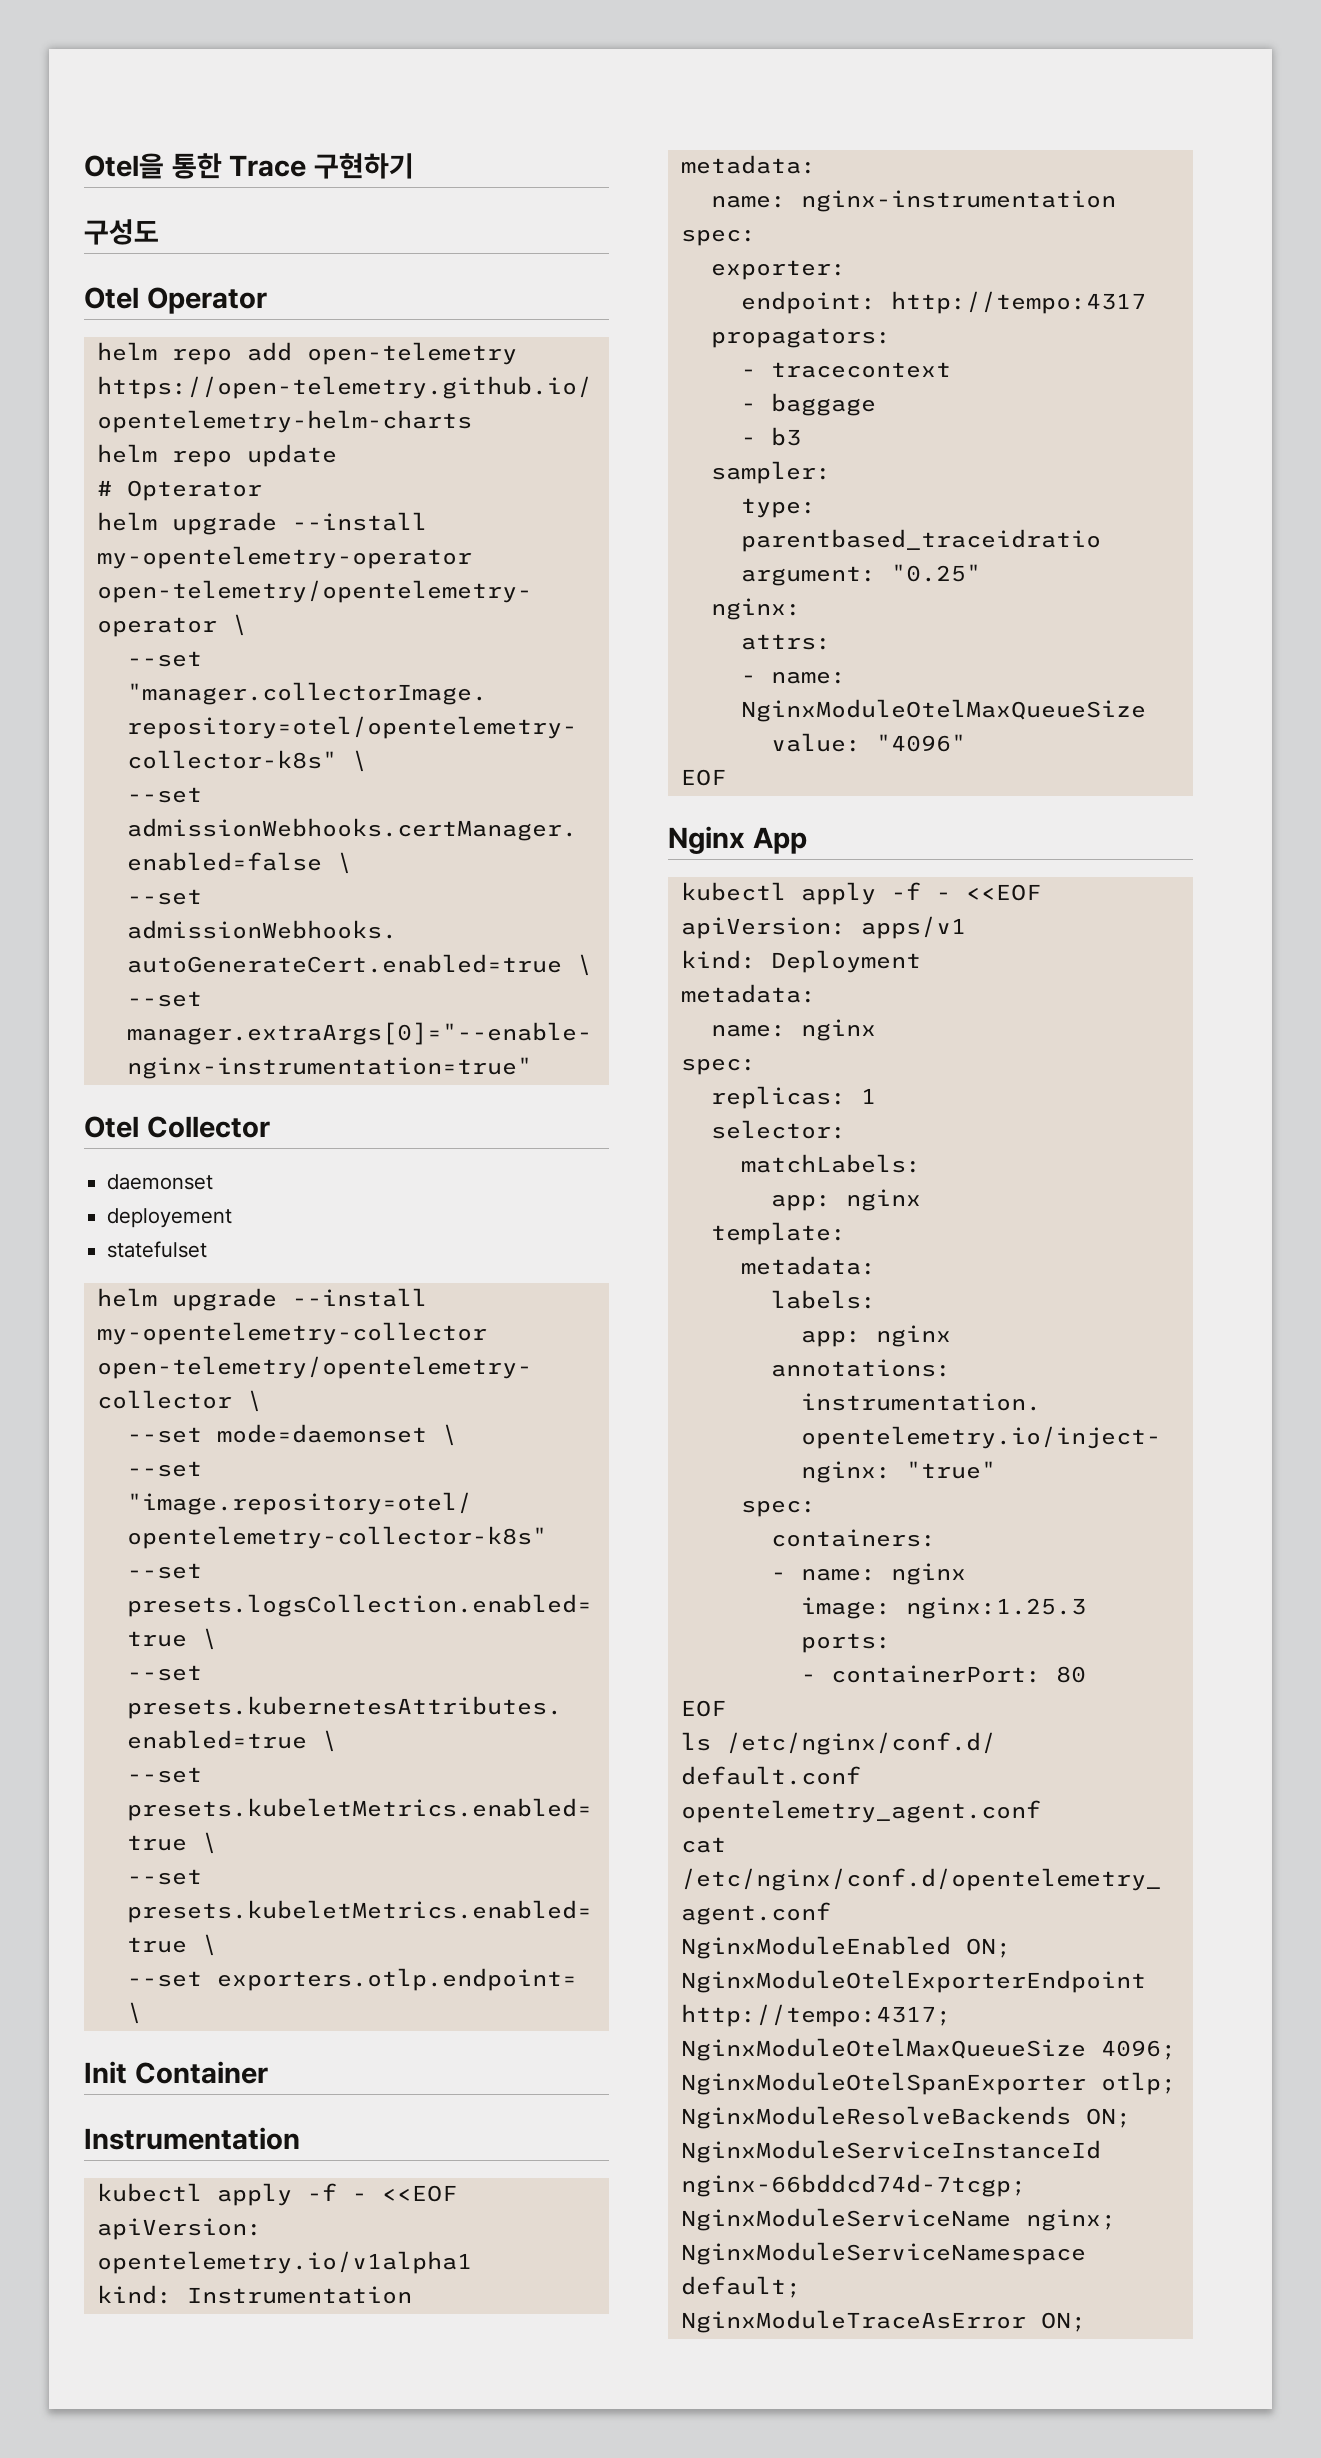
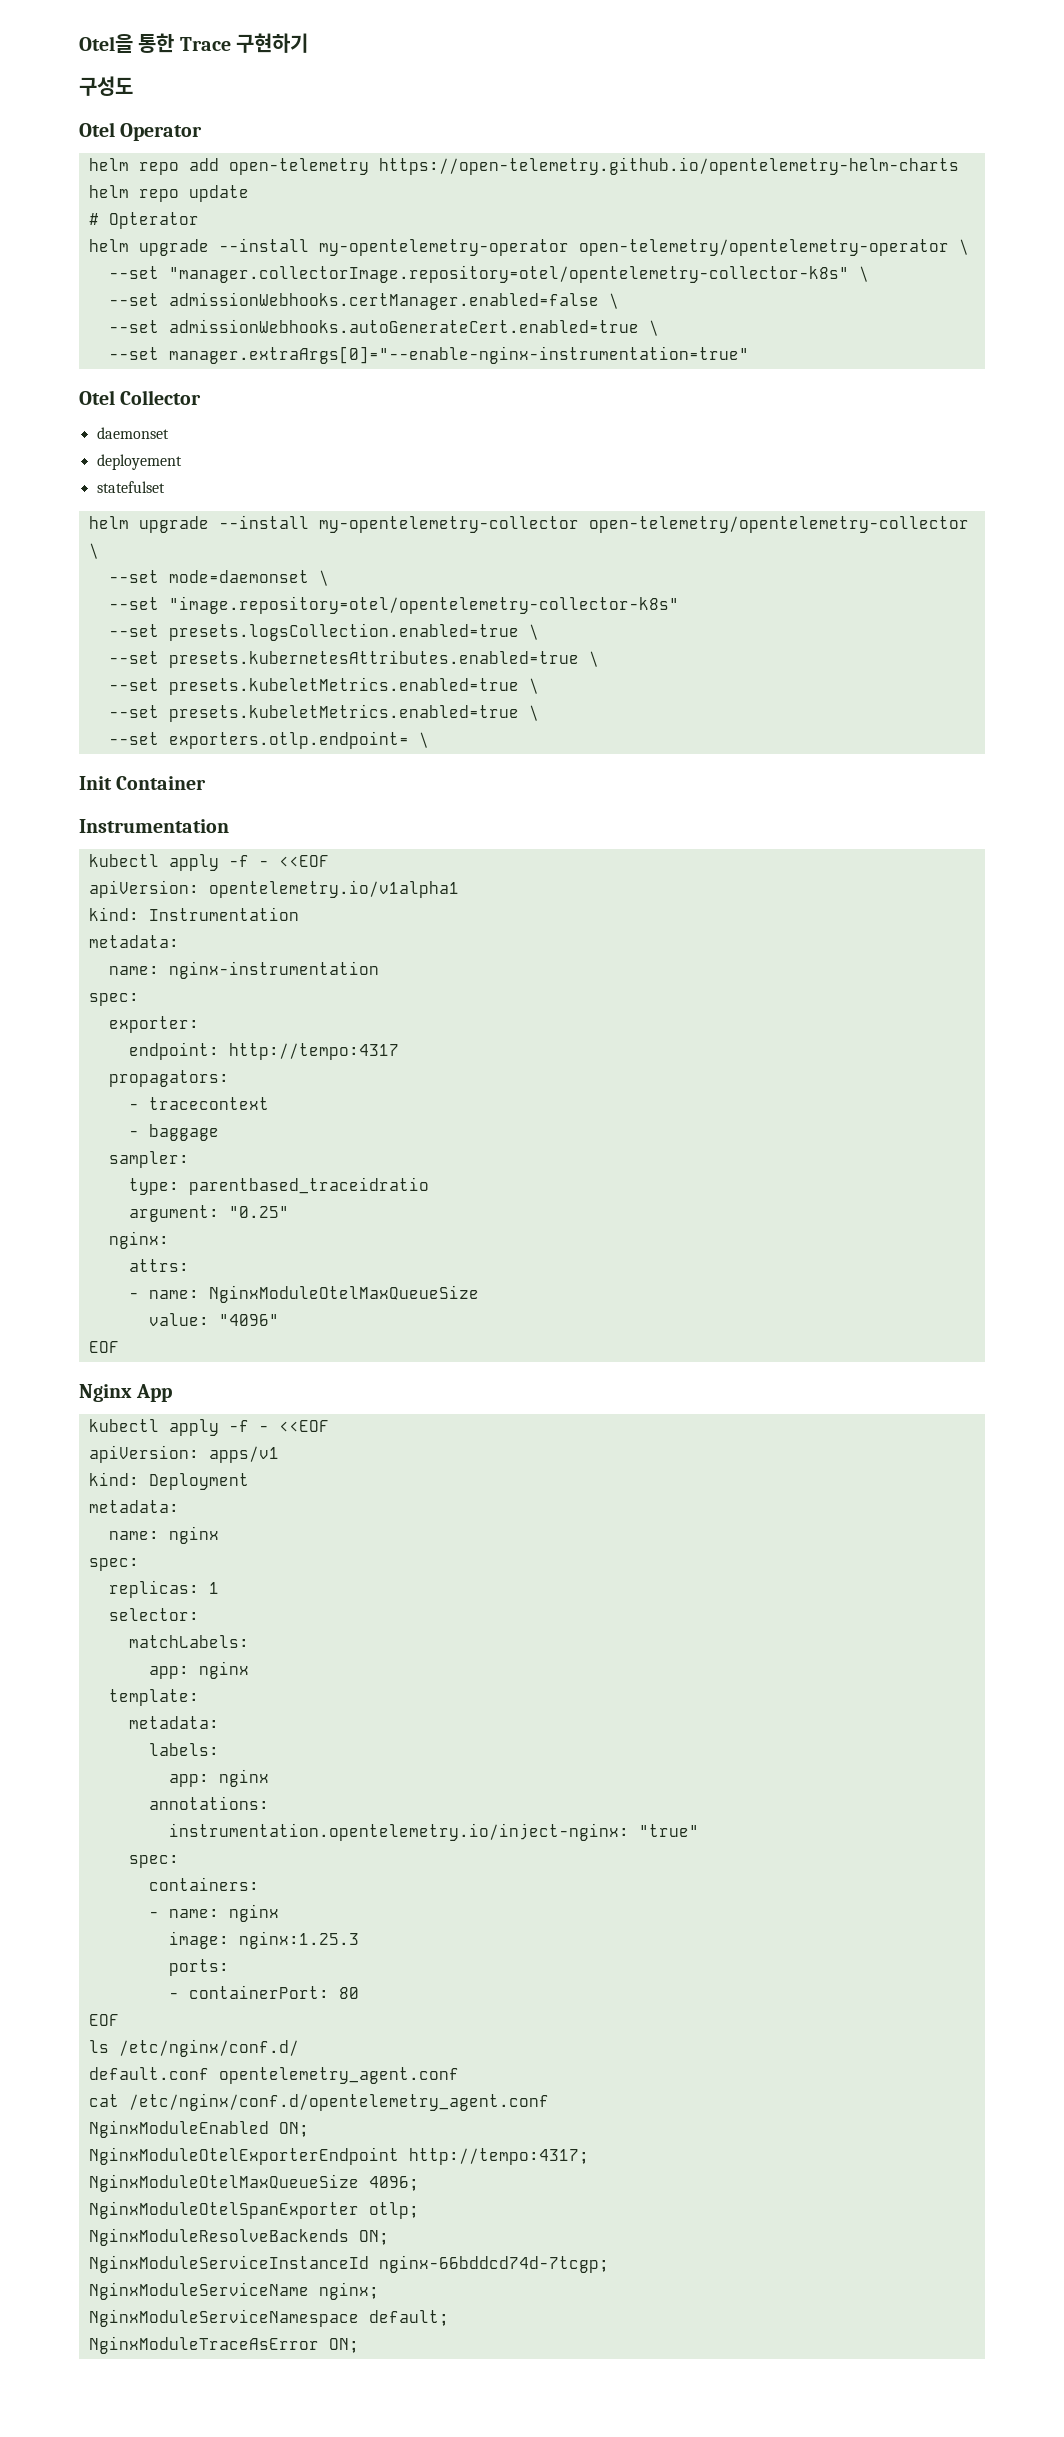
- - b3

